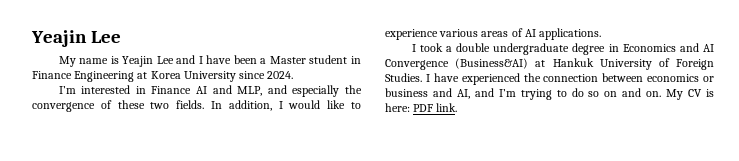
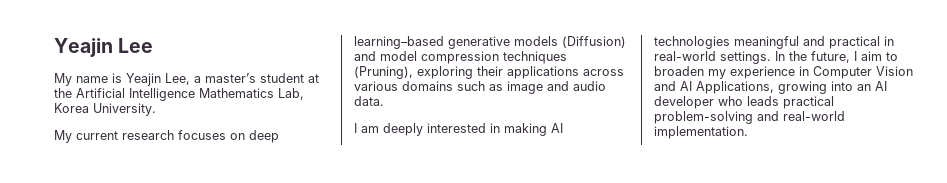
- My name is Yeajin Lee and I have been a Master student in Finance Engineering at Korea University since 2024.
- I’m interested in Finance AI and MLP, and especially the convergence of these two fields. In addition, I would like to experience various areas of AI applications.
- I took a double undergraduate degree in Economics and AI Convergence (Business&AI) at Hankuk University of Foreign Studies. I have experienced the connection between economics or business and AI, and I’m trying to do so on and on. My CV is here: PDF link.
+ My name is Yeajin Lee, a master’s student at the Artificial Intelligence Mathematics Lab, Korea University.
+ My current research focuses on deep learning–based generative models (Diffusion) and model compression techniques (Pruning), exploring their applications across various domains such as image and audio data.
+ I am deeply interested in making AI technologies meaningful and practical in real-world settings. In the future, I aim to broaden my experience in Computer Vision and AI Applications, growing into an AI developer who leads practical problem-solving and real-world implementation.

